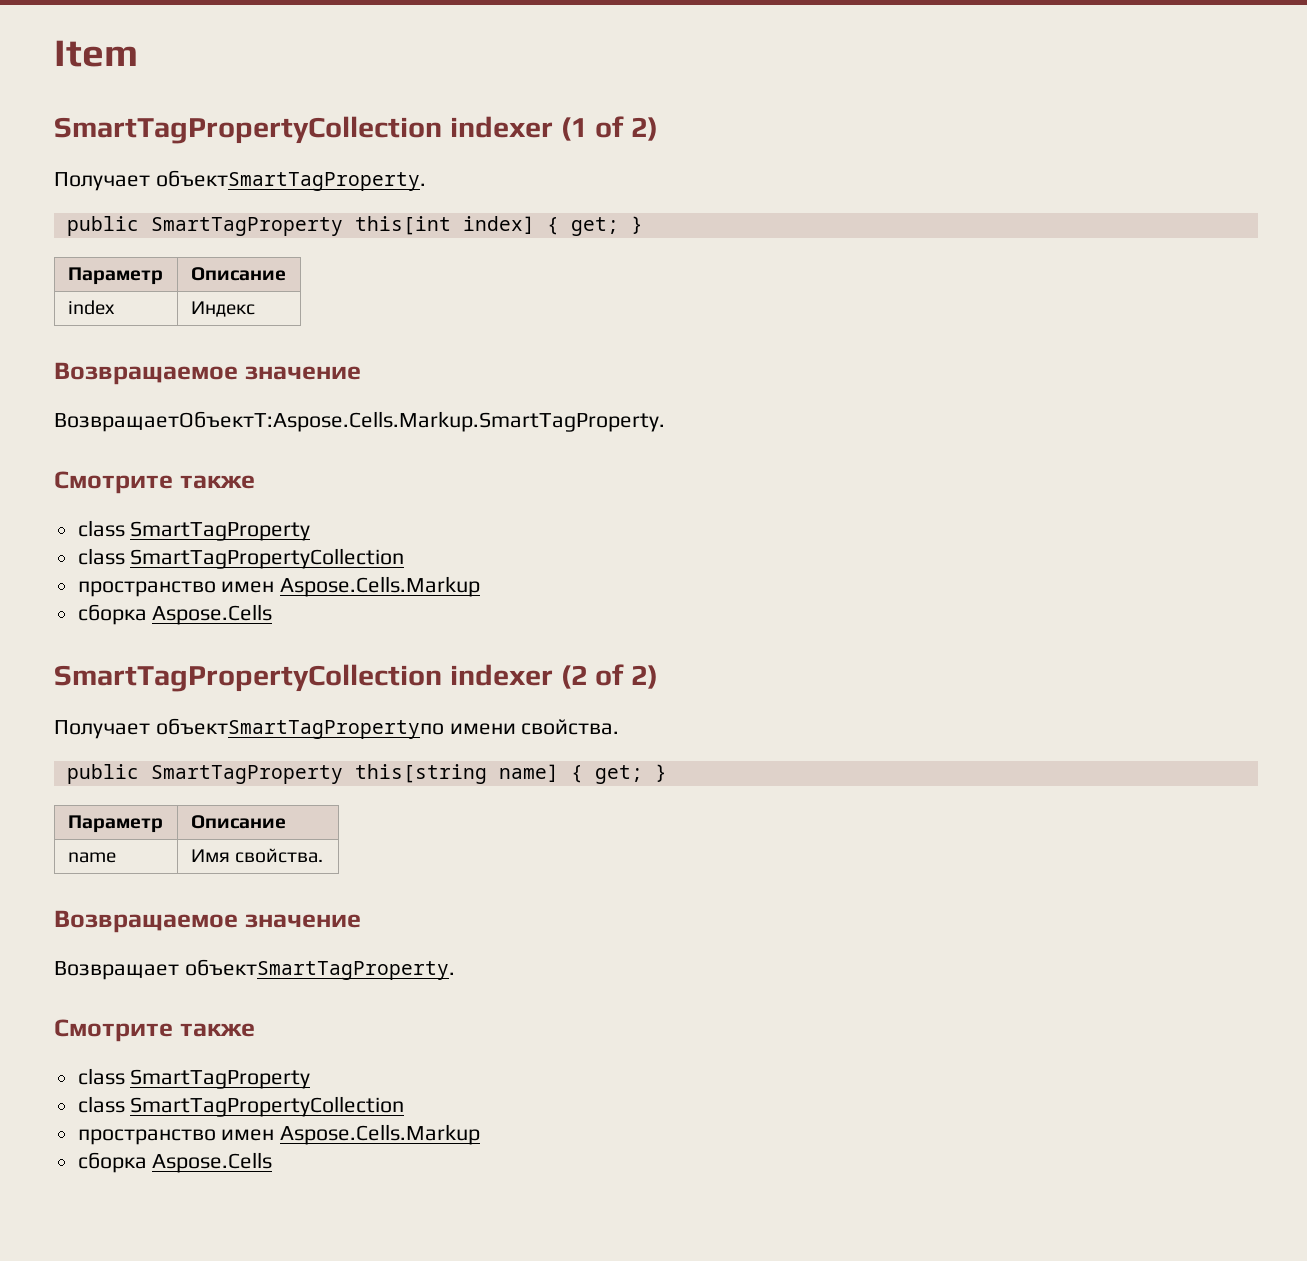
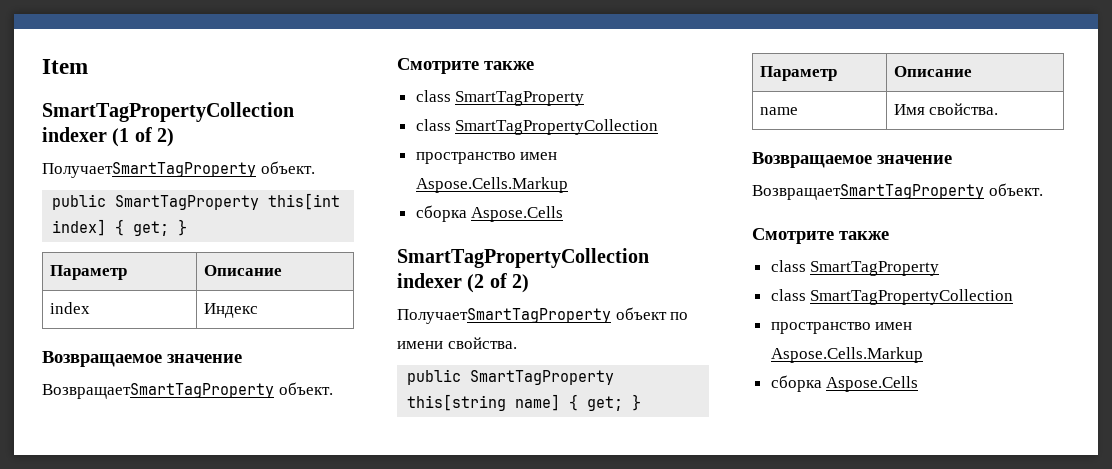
- Получает объектSmartTagProperty.
+ ПолучаетSmartTagProperty объект.
  index | Индекс
  Возвращаемое значение
- ВозвращаетОбъектT:Aspose.Cells.Markup.SmartTagProperty.
+ ВозвращаетSmartTagProperty объект.
- Получает объектSmartTagPropertyпо имени свойства.
+ ПолучаетSmartTagProperty объект по имени свойства.
  name | Имя свойства.
  Возвращаемое значение
- Возвращает объектSmartTagProperty.
+ ВозвращаетSmartTagProperty объект.

